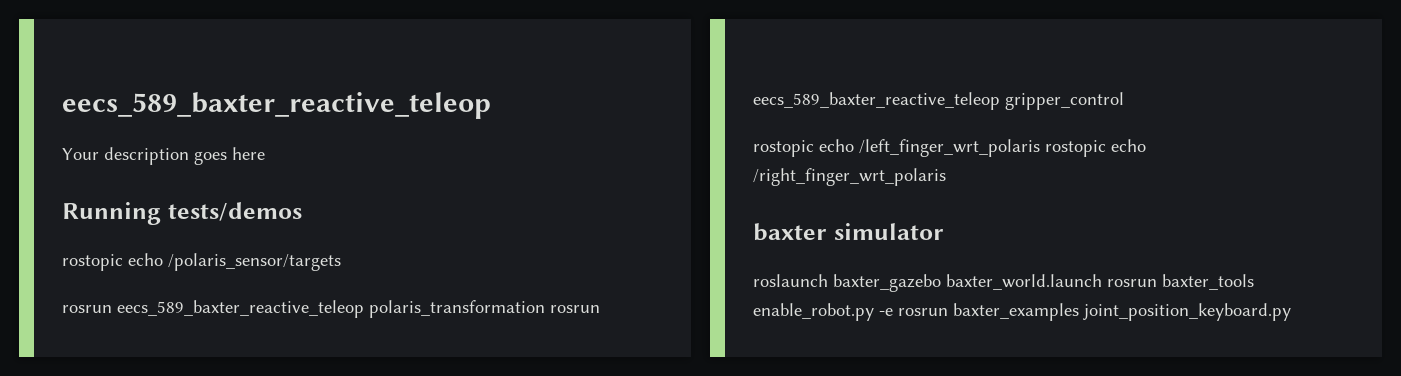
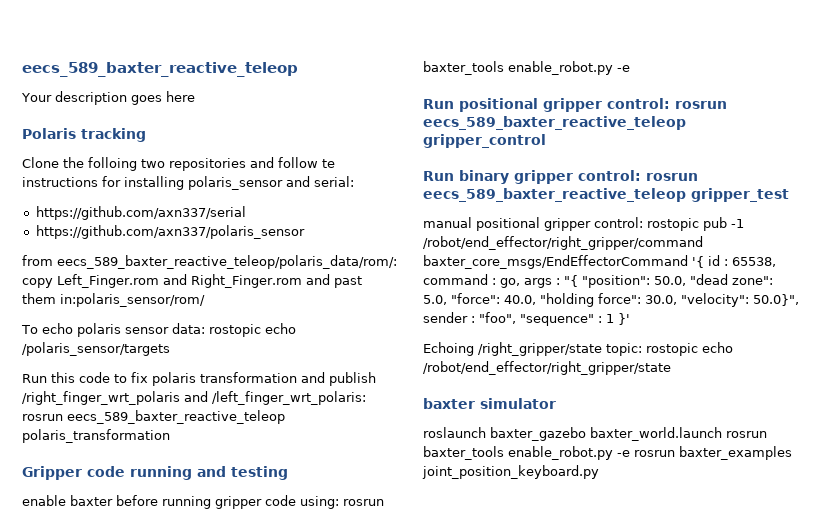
- Running tests/demos
- rostopic echo /polaris_sensor/targets
- rosrun eecs_589_baxter_reactive_teleop polaris_transformation rosrun eecs_589_baxter_reactive_teleop gripper_control
- rostopic echo /left_finger_wrt_polaris rostopic echo /right_finger_wrt_polaris
+ Polaris tracking
+ Clone the folloing two repositories and follow te instructions for installing polaris_sensor and serial:
+ https://github.com/axn337/serial
+ https://github.com/axn337/polaris_sensor
+ from eecs_589_baxter_reactive_teleop/polaris_data/rom/: copy Left_Finger.rom and Right_Finger.rom and past them in:polaris_sensor/rom/
+ To echo polaris sensor data: rostopic echo /polaris_sensor/targets
+ Run this code to fix polaris transformation and publish /right_finger_wrt_polaris and /left_finger_wrt_polaris: rosrun eecs_589_baxter_reactive_teleop polaris_transformation
+ Gripper code running and testing
+ enable baxter before running gripper code using: rosrun baxter_tools enable_robot.py -e
+ Run positional gripper control: rosrun eecs_589_baxter_reactive_teleop gripper_control
+ Run binary gripper control: rosrun eecs_589_baxter_reactive_teleop gripper_test
+ manual positional gripper control: rostopic pub -1 /robot/end_effector/right_gripper/command baxter_core_msgs/EndEffectorCommand '{ id : 65538, command : go, args : "{ "position": 50.0, "dead zone": 5.0, "force": 40.0, "holding force": 30.0, "velocity": 50.0}", sender : "foo", "sequence" : 1 }'
+ Echoing /right_gripper/state topic: rostopic echo /robot/end_effector/right_gripper/state

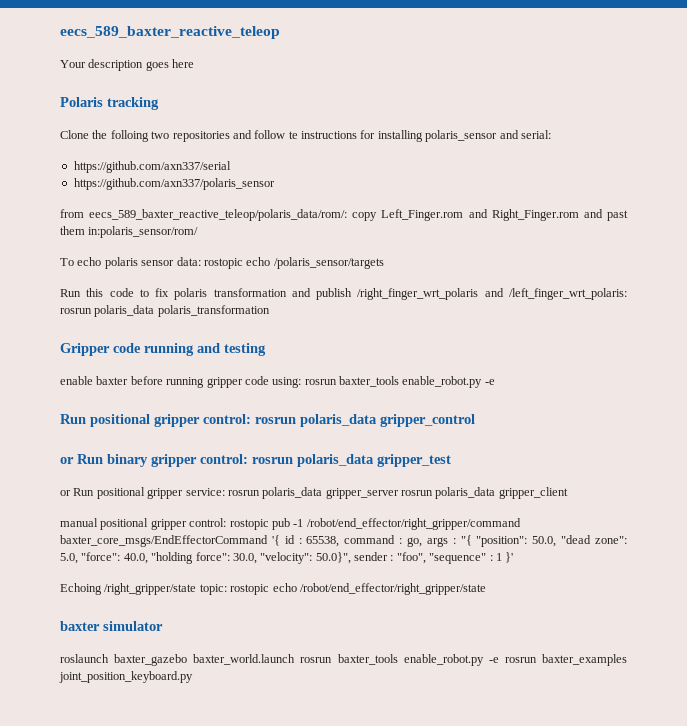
- Run this code to fix polaris transformation and publish /right_finger_wrt_polaris and /left_finger_wrt_polaris: rosrun eecs_589_baxter_reactive_teleop polaris_transformation
+ Run this code to fix polaris transformation and publish /right_finger_wrt_polaris and /left_finger_wrt_polaris: rosrun polaris_data polaris_transformation
- Run positional gripper control: rosrun eecs_589_baxter_reactive_teleop gripper_control
+ Run positional gripper control: rosrun polaris_data gripper_control
- Run binary gripper control: rosrun eecs_589_baxter_reactive_teleop gripper_test
+ or Run binary gripper control: rosrun polaris_data gripper_test
+ or Run positional gripper service: rosrun polaris_data gripper_server rosrun polaris_data gripper_client

